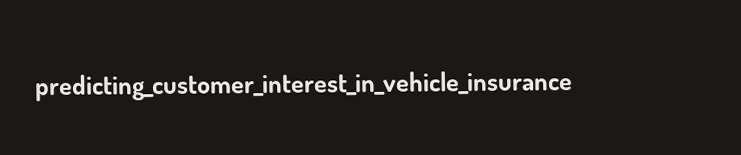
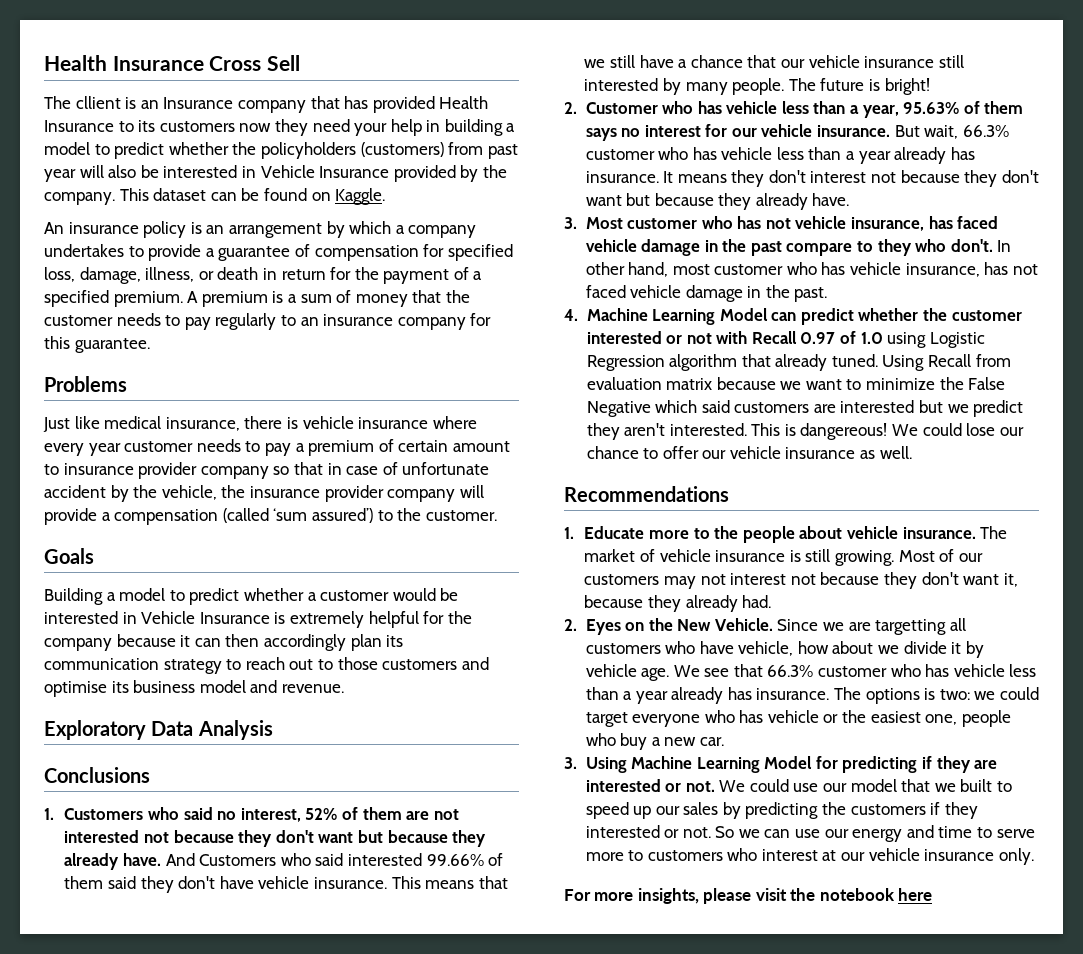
- predicting_customer_interest_in_vehicle_insurance
+ Health Insurance Cross Sell
+ The cllient is an Insurance company that has provided Health Insurance to its customers now they need your help in building a model to predict whether the policyholders (customers) from past year will also be interested in Vehicle Insurance provided by the company. This dataset can be found on Kaggle.
+ An insurance policy is an arrangement by which a company undertakes to provide a guarantee of compensation for specified loss, damage, illness, or death in return for the payment of a specified premium. A premium is a sum of money that the customer needs to pay regularly to an insurance company for this guarantee.
+ Problems
+ Just like medical insurance, there is vehicle insurance where every year customer needs to pay a premium of certain amount to insurance provider company so that in case of unfortunate accident by the vehicle, the insurance provider company will provide a compensation (called ‘sum assured’) to the customer.
+ Goals
+ Building a model to predict whether a customer would be interested in Vehicle Insurance is extremely helpful for the company because it can then accordingly plan its communication strategy to reach out to those customers and optimise its business model and revenue.
+ Exploratory Data Analysis
+ Conclusions
+ 1. Customers who said no interest, 52% of them are not interested not because they don't want but because they already have. And Customers who said interested 99.66% of them said they don't have vehicle insurance. This means that we still have a chance that our vehicle insurance still interested by many people. The future is bright!
+ 2. Customer who has vehicle less than a year, 95.63% of them says no interest for our vehicle insurance. But wait, 66.3% customer who has vehicle less than a year already has insurance. It means they don't interest not because they don't want but because they already have.
+ 3. Most customer who has not vehicle insurance, has faced vehicle damage in the past compare to they who don't. In other hand, most customer who has vehicle insurance, has not faced vehicle damage in the past.
+ 4. Machine Learning Model can predict whether the customer interested or not with Recall 0.97 of 1.0 using Logistic Regression algorithm that already tuned. Using Recall from evaluation matrix because we want to minimize the False Negative which said customers are interested but we predict they aren't interested. This is dangereous! We could lose our chance to offer our vehicle insurance as well.
+ Recommendations
+ 1. Educate more to the people about vehicle insurance. The market of vehicle insurance is still growing. Most of our customers may not interest not because they don't want it, because they already had.
+ 2. Eyes on the New Vehicle. Since we are targetting all customers who have vehicle, how about we divide it by vehicle age. We see that 66.3% customer who has vehicle less than a year already has insurance. The options is two: we could target everyone who has vehicle or the easiest one, people who buy a new car.
+ 3. Using Machine Learning Model for predicting if they are interested or not. We could use our model that we built to speed up our sales by predicting the customers if they interested or not. So we can use our energy and time to serve more to customers who interest at our vehicle insurance only.
+ For more insights, please visit the notebook here

